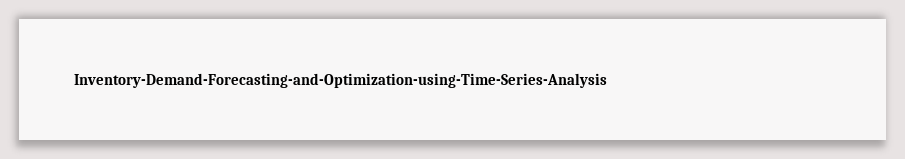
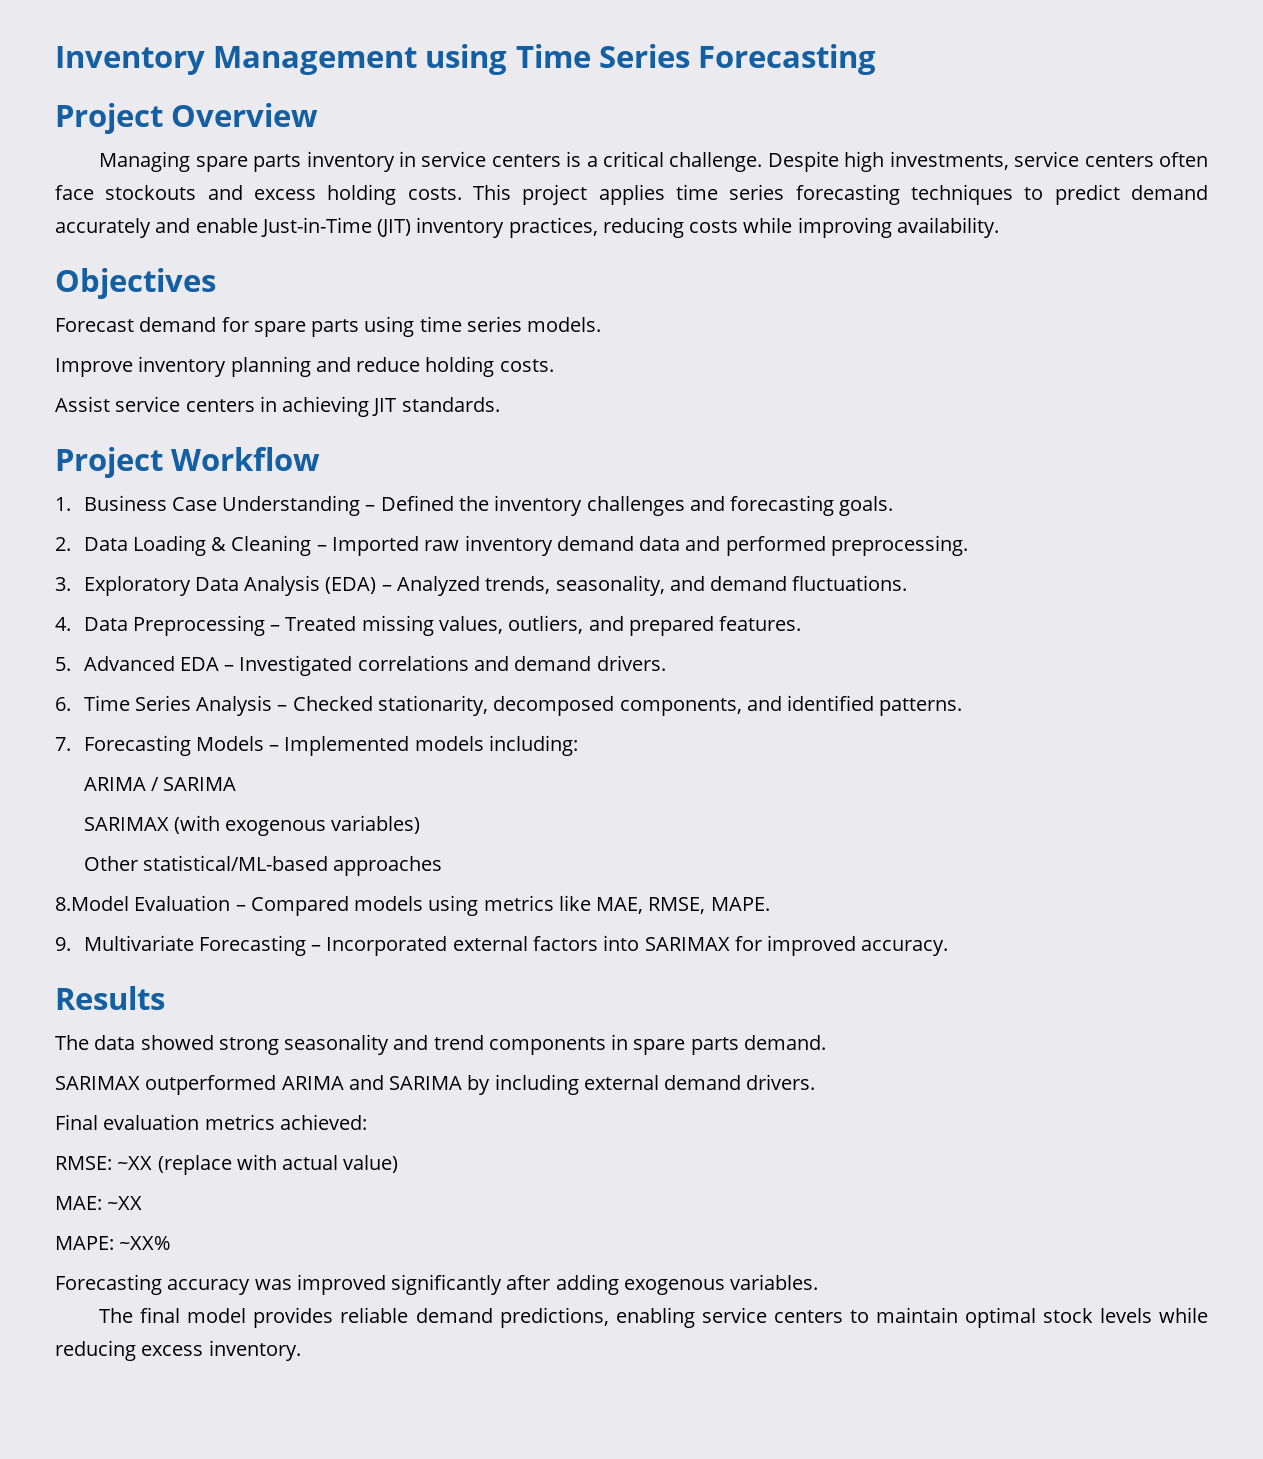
- Inventory-Demand-Forecasting-and-Optimization-using-Time-Series-Analysis
+ Inventory Management using Time Series Forecasting
+ Project Overview
+ Managing spare parts inventory in service centers is a critical challenge. Despite high investments, service centers often face stockouts and excess holding costs. This project applies time series forecasting techniques to predict demand accurately and enable Just-in-Time (JIT) inventory practices, reducing costs while improving availability.
+ Objectives
+ Forecast demand for spare parts using time series models.
+ Improve inventory planning and reduce holding costs.
+ Assist service centers in achieving JIT standards.
+ Project Workflow
+ 1. Business Case Understanding – Defined the inventory challenges and forecasting goals.
+ 2. Data Loading & Cleaning – Imported raw inventory demand data and performed preprocessing.
+ 3. Exploratory Data Analysis (EDA) – Analyzed trends, seasonality, and demand fluctuations.
+ 4. Data Preprocessing – Treated missing values, outliers, and prepared features.
+ 5. Advanced EDA – Investigated correlations and demand drivers.
+ 6. Time Series Analysis – Checked stationarity, decomposed components, and identified patterns.
+ 7. Forecasting Models – Implemented models including:
+ ARIMA / SARIMA
+ SARIMAX (with exogenous variables)
+ Other statistical/ML-based approaches
+ 8.Model Evaluation – Compared models using metrics like MAE, RMSE, MAPE.
+ 9. Multivariate Forecasting – Incorporated external factors into SARIMAX for improved accuracy.
+ Results
+ The data showed strong seasonality and trend components in spare parts demand.
+ SARIMAX outperformed ARIMA and SARIMA by including external demand drivers.
+ Final evaluation metrics achieved:
+ RMSE: ~XX (replace with actual value)
+ MAE: ~XX
+ MAPE: ~XX%
+ Forecasting accuracy was improved significantly after adding exogenous variables.
+ The final model provides reliable demand predictions, enabling service centers to maintain optimal stock levels while reducing excess inventory.

